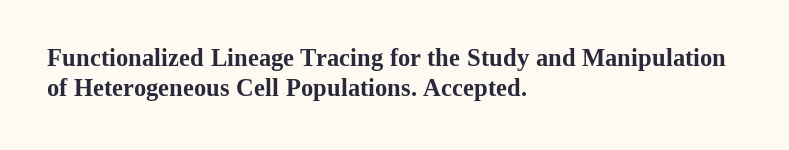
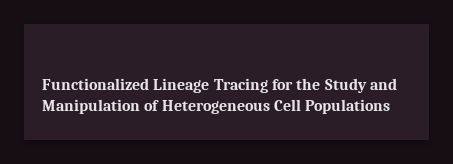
- Functionalized Lineage Tracing for the Study and Manipulation of Heterogeneous Cell Populations. Accepted.
+ Functionalized Lineage Tracing for the Study and Manipulation of Heterogeneous Cell Populations

